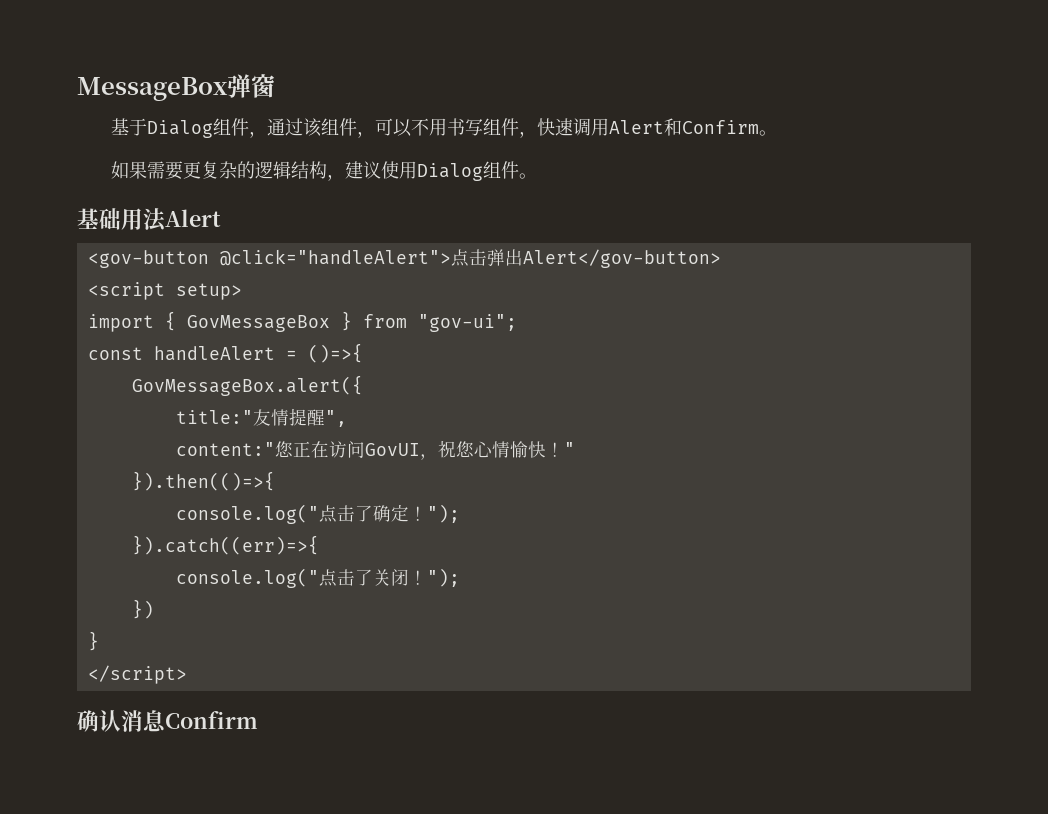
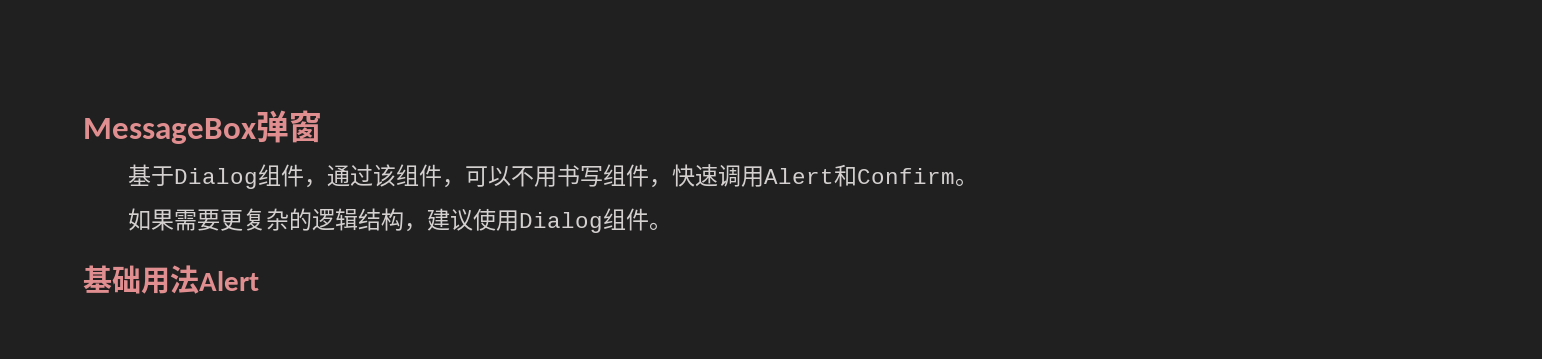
- <gov-button @click="handleAlert">点击弹出Alert</gov-button>
- <script setup>
- import { GovMessageBox } from "gov-ui";
- const handleAlert = ()=>{
- GovMessageBox.alert({
- title:"友情提醒",
- content:"您正在访问GovUI，祝您心情愉快！"
- }).then(()=>{
- console.log("点击了确定！");
- }).catch((err)=>{
- console.log("点击了关闭！");
- })
- }
- </script>
- 确认消息Confirm

